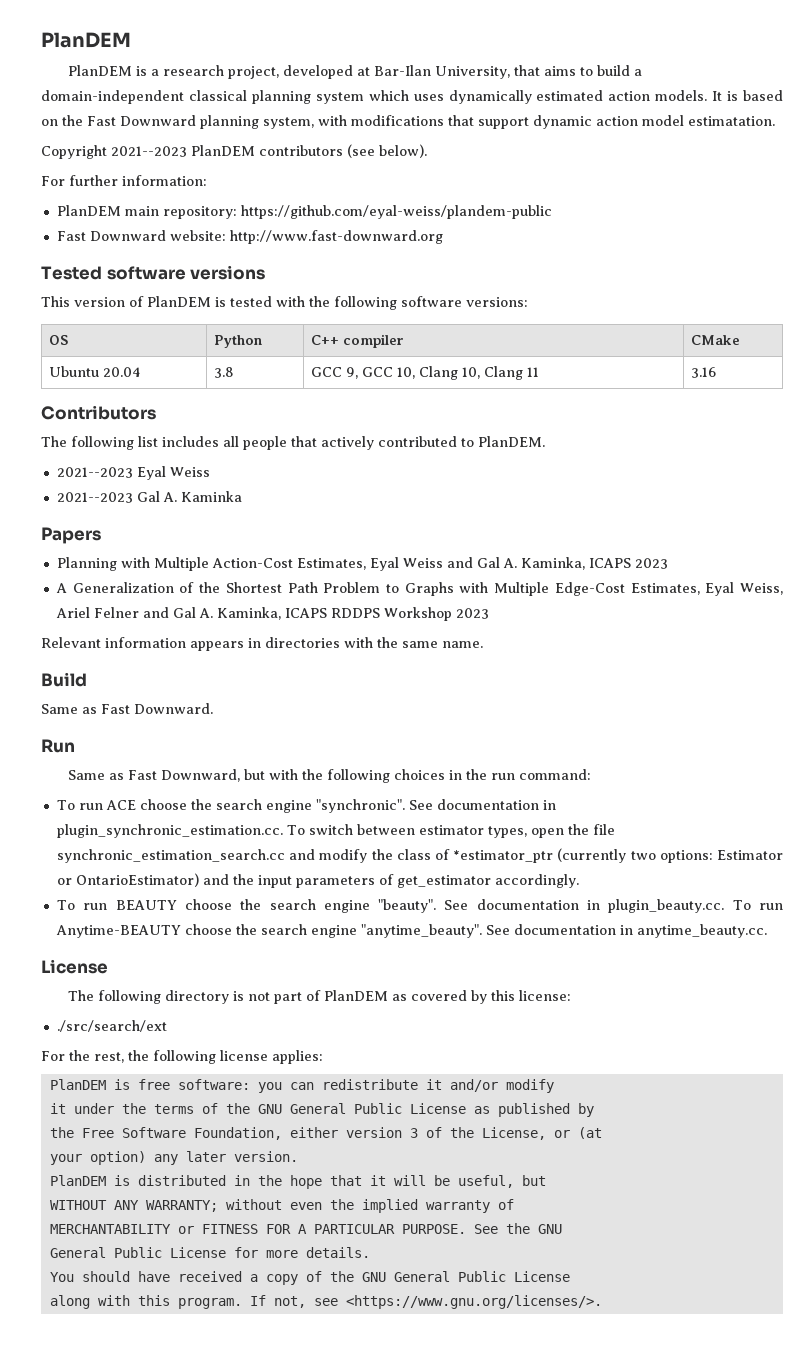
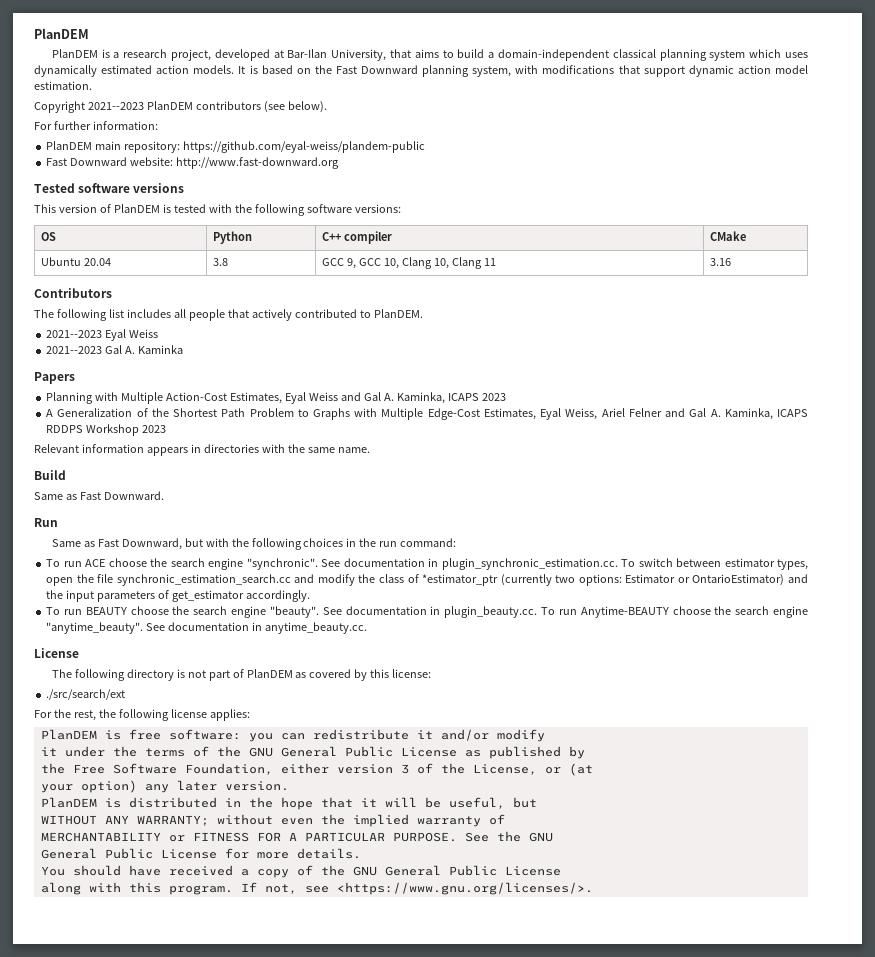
- It is based on the Fast Downward planning system, with modifications that support dynamic action model estimatation.
+ It is based on the Fast Downward planning system, with modifications that support dynamic action model estimation.

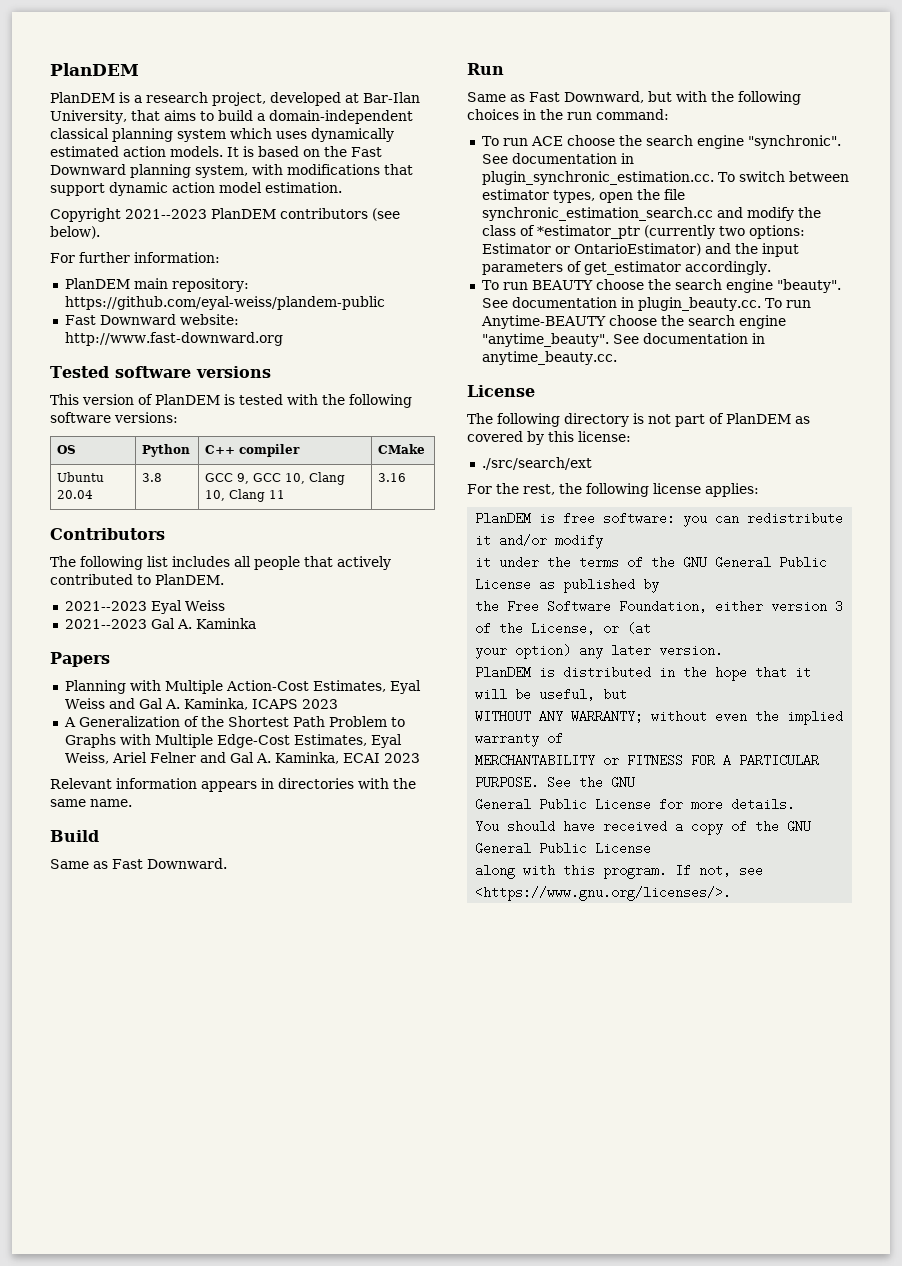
- A Generalization of the Shortest Path Problem to Graphs with Multiple Edge-Cost Estimates, Eyal Weiss, Ariel Felner and Gal A. Kaminka, ICAPS RDDPS Workshop 2023
+ A Generalization of the Shortest Path Problem to Graphs with Multiple Edge-Cost Estimates, Eyal Weiss, Ariel Felner and Gal A. Kaminka, ECAI 2023

